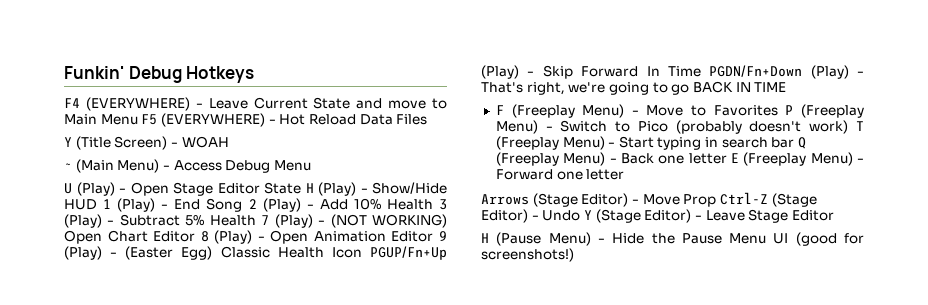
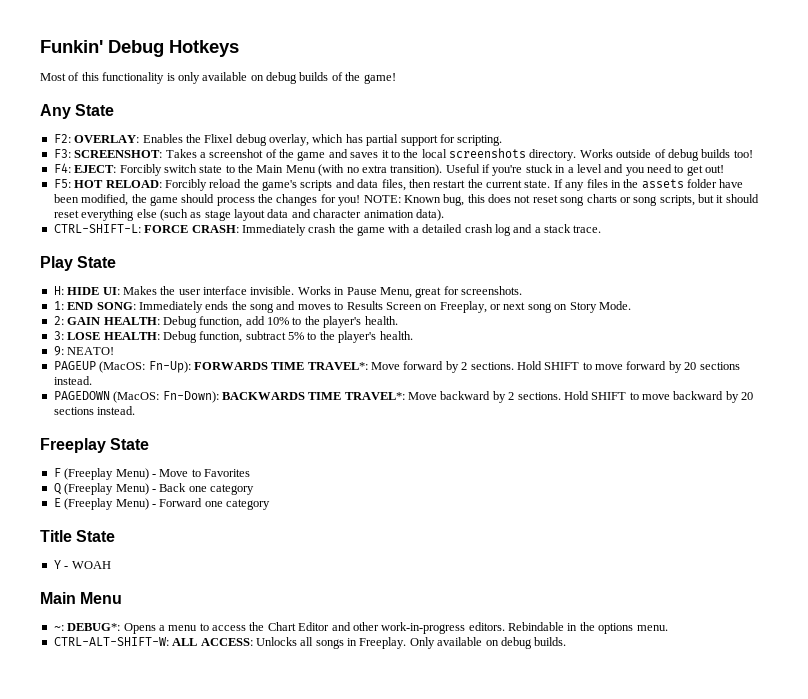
- F4 (EVERYWHERE) - Leave Current State and move to Main Menu F5 (EVERYWHERE) - Hot Reload Data Files
- Y (Title Screen) - WOAH
- ~ (Main Menu) - Access Debug Menu
- U (Play) - Open Stage Editor State H (Play) - Show/Hide HUD 1 (Play) - End Song 2 (Play) - Add 10% Health 3 (Play) - Subtract 5% Health 7 (Play) - (NOT WORKING) Open Chart Editor 8 (Play) - Open Animation Editor 9 (Play) - (Easter Egg) Classic Health Icon PGUP/Fn+Up (Play) - Skip Forward In Time PGDN/Fn+Down (Play) - That's right, we're going to go BACK IN TIME
+ Most of this functionality is only available on debug builds of the game!
+ Any State
+ F2: OVERLAY: Enables the Flixel debug overlay, which has partial support for scripting.
+ F3: SCREENSHOT: Takes a screenshot of the game and saves it to the local screenshots directory. Works outside of debug builds too!
+ F4: EJECT: Forcibly switch state to the Main Menu (with no extra transition). Useful if you're stuck in a level and you need to get out!
+ F5: HOT RELOAD: Forcibly reload the game's scripts and data files, then restart the current state. If any files in the assets folder have been modified, the game should process the changes for you! NOTE: Known bug, this does not reset song charts or song scripts, but it should reset everything else (such as stage layout data and character animation data).
+ CTRL-SHIFT-L: FORCE CRASH: Immediately crash the game with a detailed crash log and a stack trace.
+ Play State
+ H: HIDE UI: Makes the user interface invisible. Works in Pause Menu, great for screenshots.
+ 1: END SONG: Immediately ends the song and moves to Results Screen on Freeplay, or next song on Story Mode.
+ 2: GAIN HEALTH: Debug function, add 10% to the player's health.
+ 3: LOSE HEALTH: Debug function, subtract 5% to the player's health.
+ 9: NEATO!
+ PAGEUP (MacOS: Fn-Up): FORWARDS TIME TRAVEL*: Move forward by 2 sections. Hold SHIFT to move forward by 20 sections instead.
+ PAGEDOWN (MacOS: Fn-Down): BACKWARDS TIME TRAVEL*: Move backward by 2 sections. Hold SHIFT to move backward by 20 sections instead.
+ Freeplay State
- F (Freeplay Menu) - Move to Favorites P (Freeplay Menu) - Switch to Pico (probably doesn't work) T (Freeplay Menu) - Start typing in search bar Q (Freeplay Menu) - Back one letter E (Freeplay Menu) - Forward one letter
- Arrows (Stage Editor) - Move Prop Ctrl-Z (Stage Editor) - Undo Y (Stage Editor) - Leave Stage Editor
- H (Pause Menu) - Hide the Pause Menu UI (good for screenshots!)
+ F (Freeplay Menu) - Move to Favorites
+ Q (Freeplay Menu) - Back one category
+ E (Freeplay Menu) - Forward one category
+ Title State
+ Y - WOAH
+ Main Menu
+ ~: DEBUG*: Opens a menu to access the Chart Editor and other work-in-progress editors. Rebindable in the options menu.
+ CTRL-ALT-SHIFT-W: ALL ACCESS: Unlocks all songs in Freeplay. Only available on debug builds.

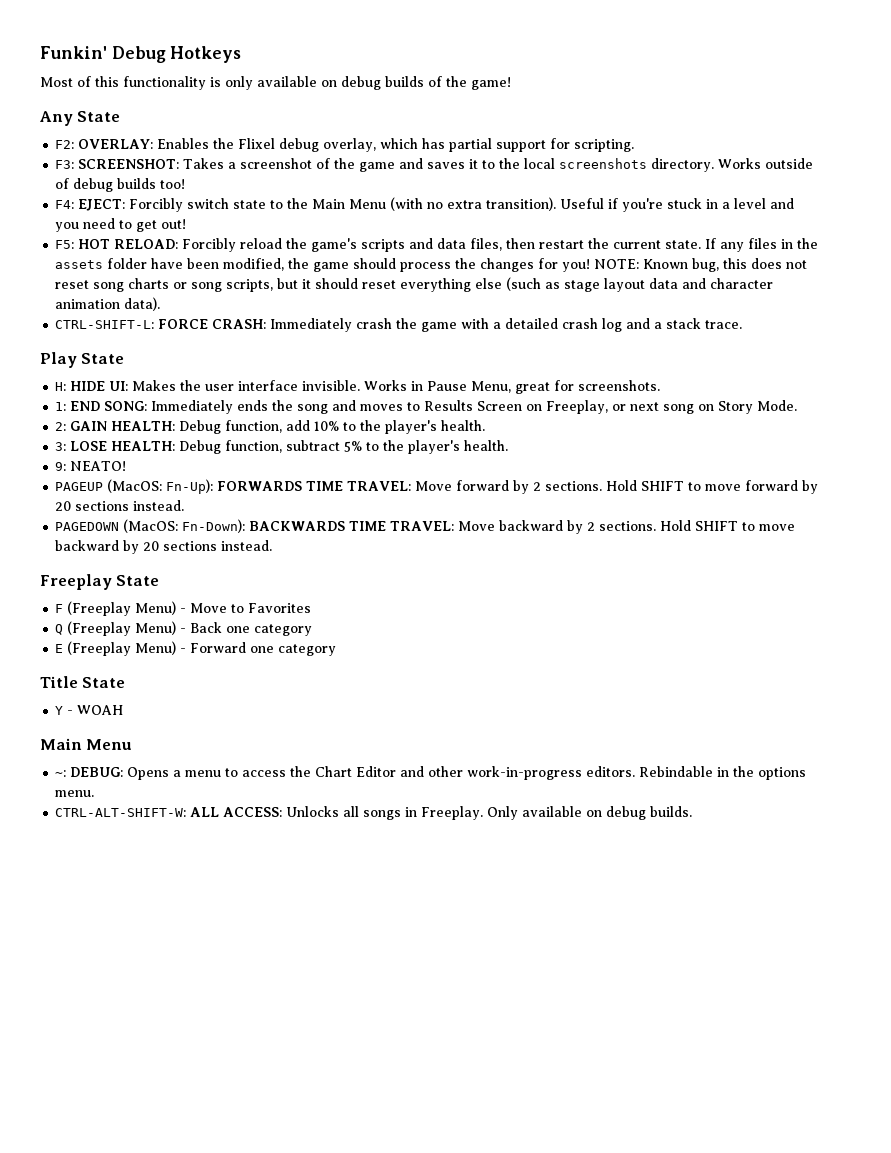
- PAGEUP (MacOS: Fn-Up): FORWARDS TIME TRAVEL*: Move forward by 2 sections.
+ PAGEUP (MacOS: Fn-Up): FORWARDS TIME TRAVEL: Move forward by 2 sections.
- PAGEDOWN (MacOS: Fn-Down): BACKWARDS TIME TRAVEL*: Move backward by 2 sections.
+ PAGEDOWN (MacOS: Fn-Down): BACKWARDS TIME TRAVEL: Move backward by 2 sections.
- ~: DEBUG*: Opens a menu to access the Chart Editor and other work-in-progress editors.
+ ~: DEBUG: Opens a menu to access the Chart Editor and other work-in-progress editors.

